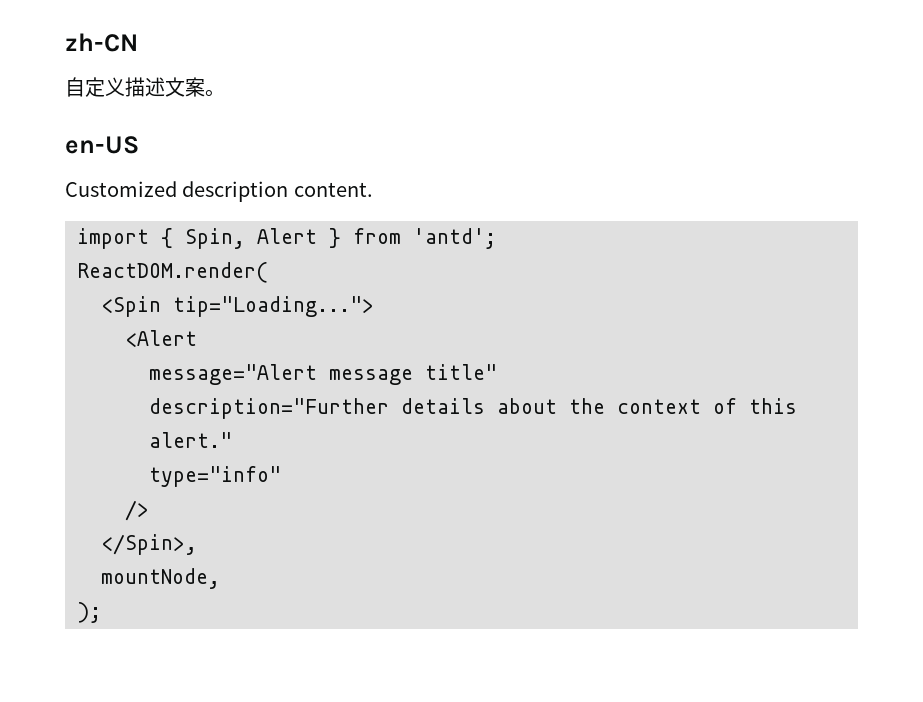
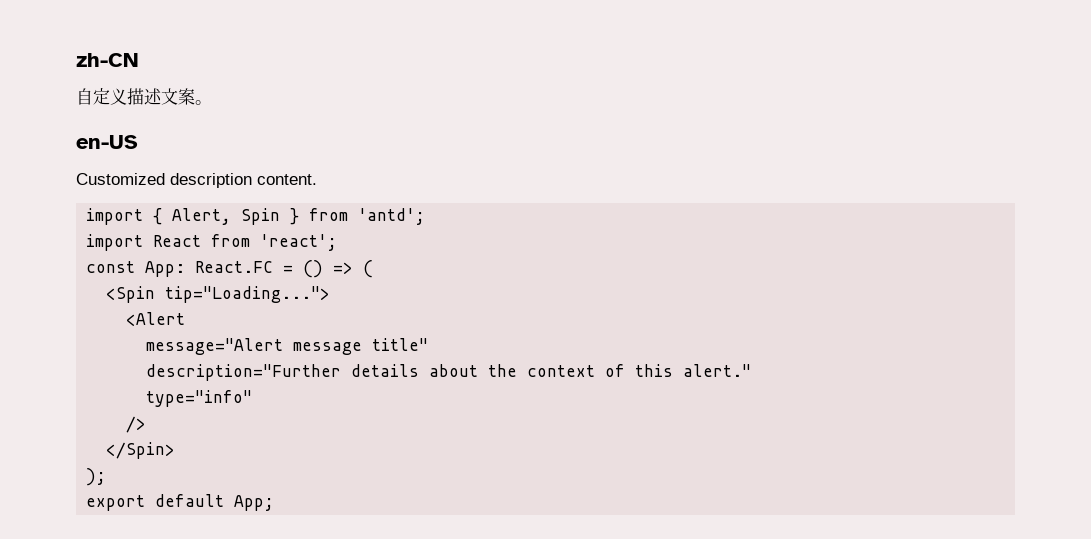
- import { Spin, Alert } from 'antd';
+ import { Alert, Spin } from 'antd';
- ReactDOM.render(
+ import React from 'react';
+ const App: React.FC = () => (
- </Spin>,
- mountNode,
+ </Spin>
+ export default App;

